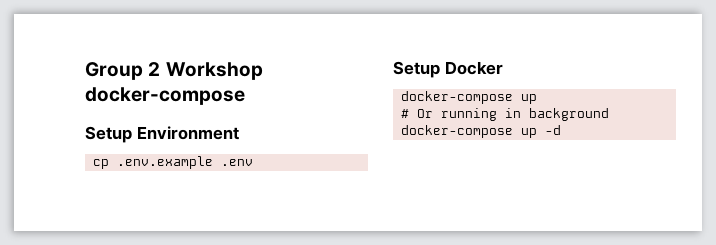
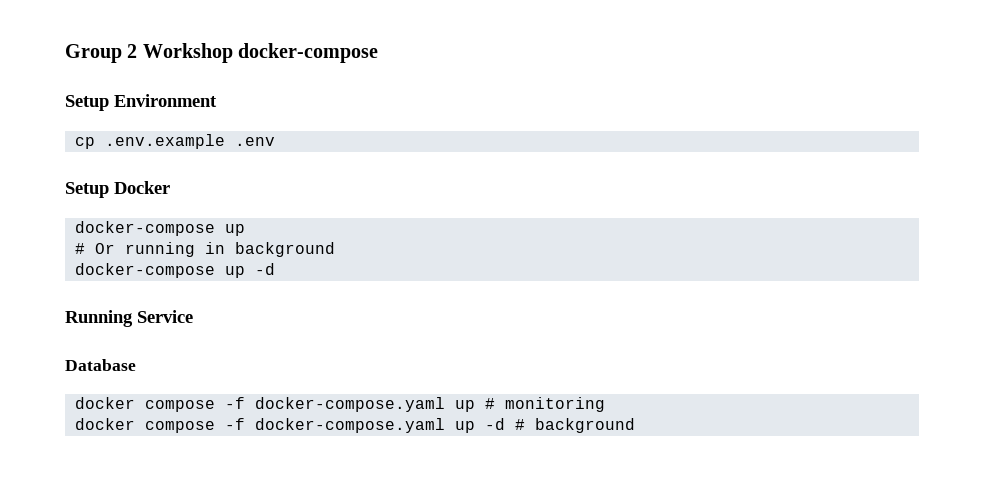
+ Running Service
+ Database
+ docker compose -f docker-compose.yaml up # monitoring
+ docker compose -f docker-compose.yaml up -d # background

